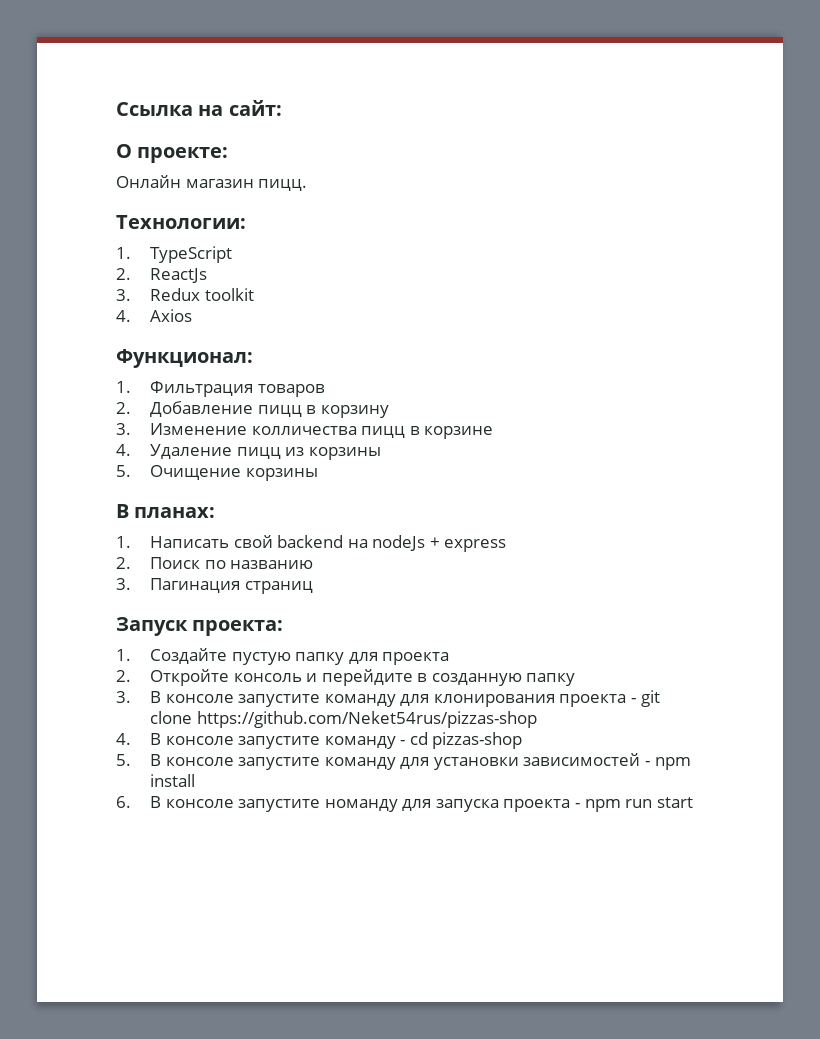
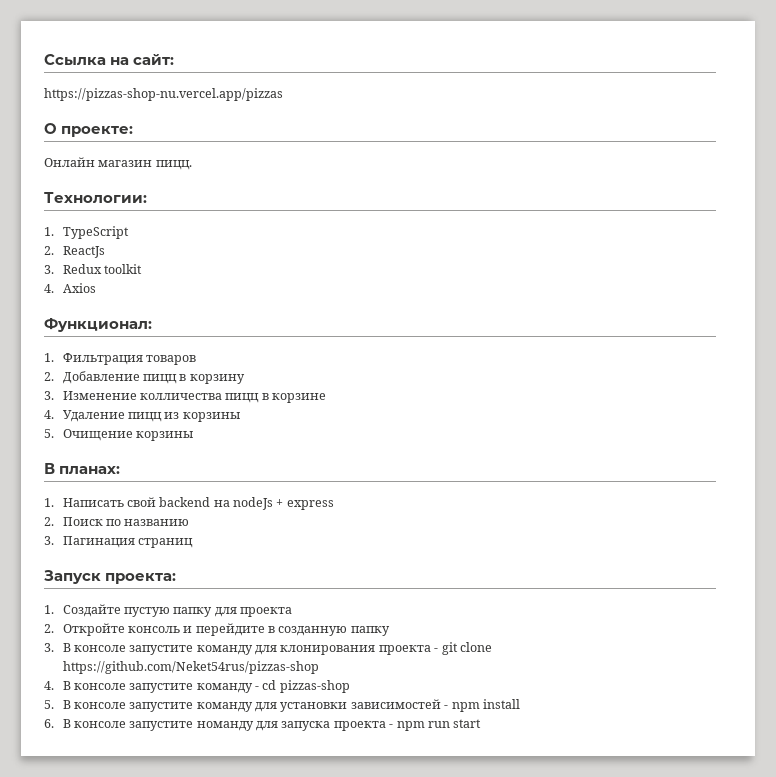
+ https://pizzas-shop-nu.vercel.app/pizzas

